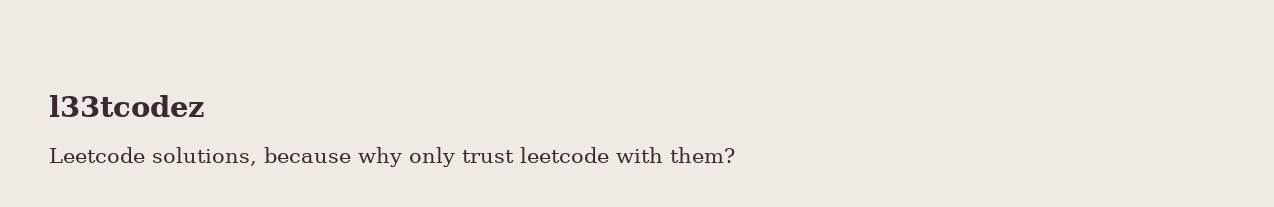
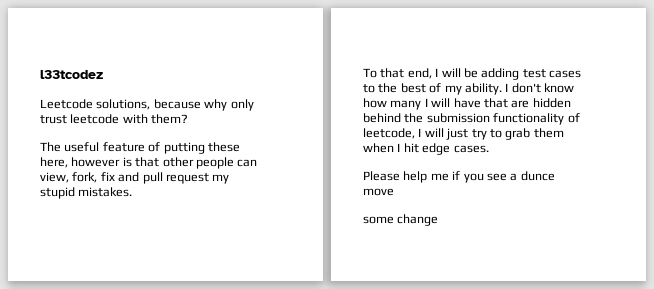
+ The useful feature of putting these here, however is that other people can view, fork, fix and pull request my stupid mistakes.
+ To that end, I will be adding test cases to the best of my ability. I don't know how many I will have that are hidden behind the submission functionality of leetcode, I will just try to grab them when I hit edge cases.
+ Please help me if you see a dunce move
+ some change

